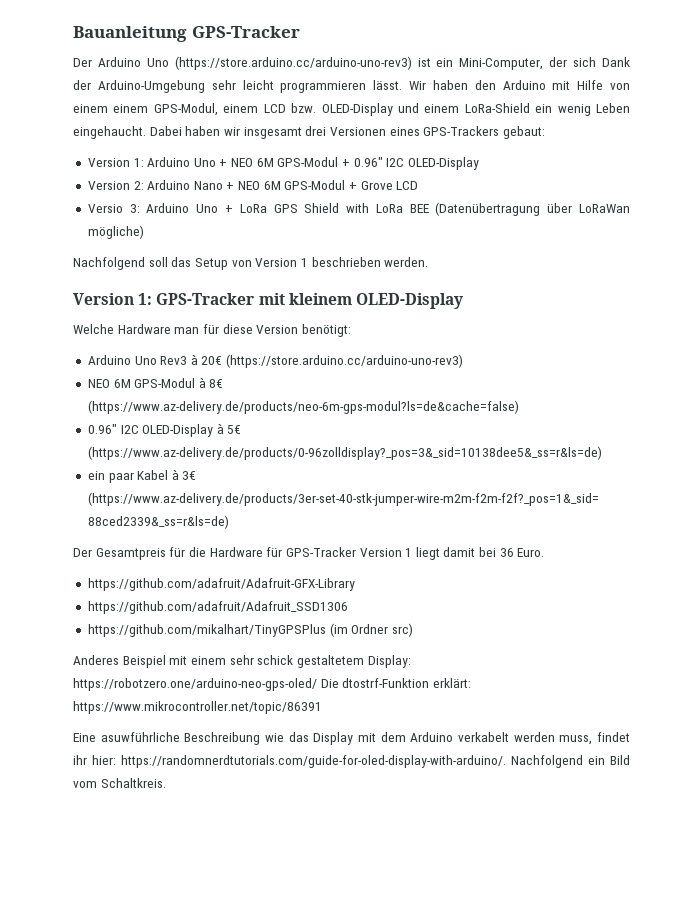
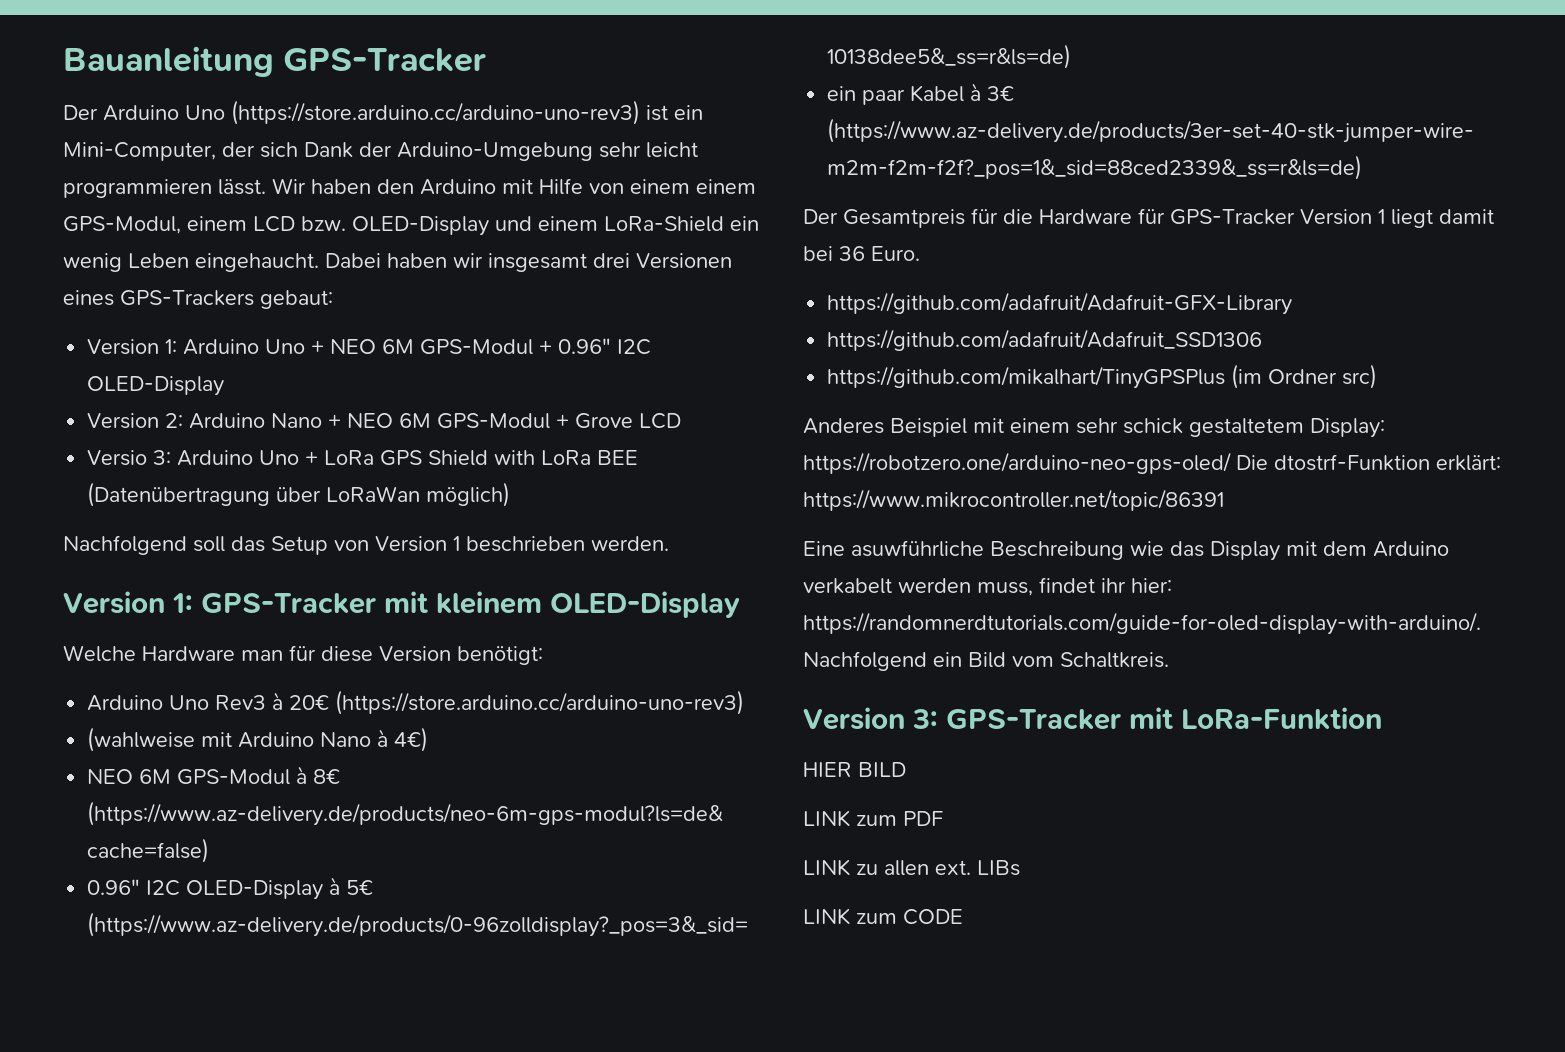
- Versio 3: Arduino Uno + LoRa GPS Shield with LoRa BEE (Datenübertragung über LoRaWan mögliche)
+ Versio 3: Arduino Uno + LoRa GPS Shield with LoRa BEE (Datenübertragung über LoRaWan möglich)
+ (wahlweise mit Arduino Nano à 4€)
+ Version 3: GPS-Tracker mit LoRa-Funktion
+ HIER BILD
+ LINK zum PDF
+ LINK zu allen ext. LIBs
+ LINK zum CODE

